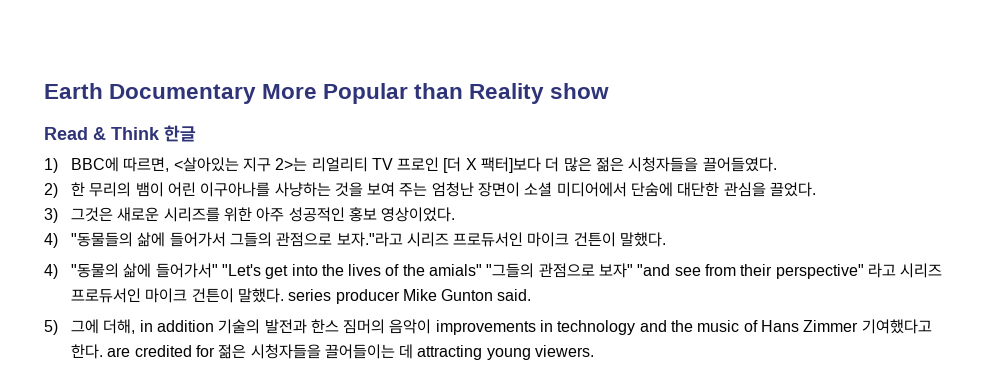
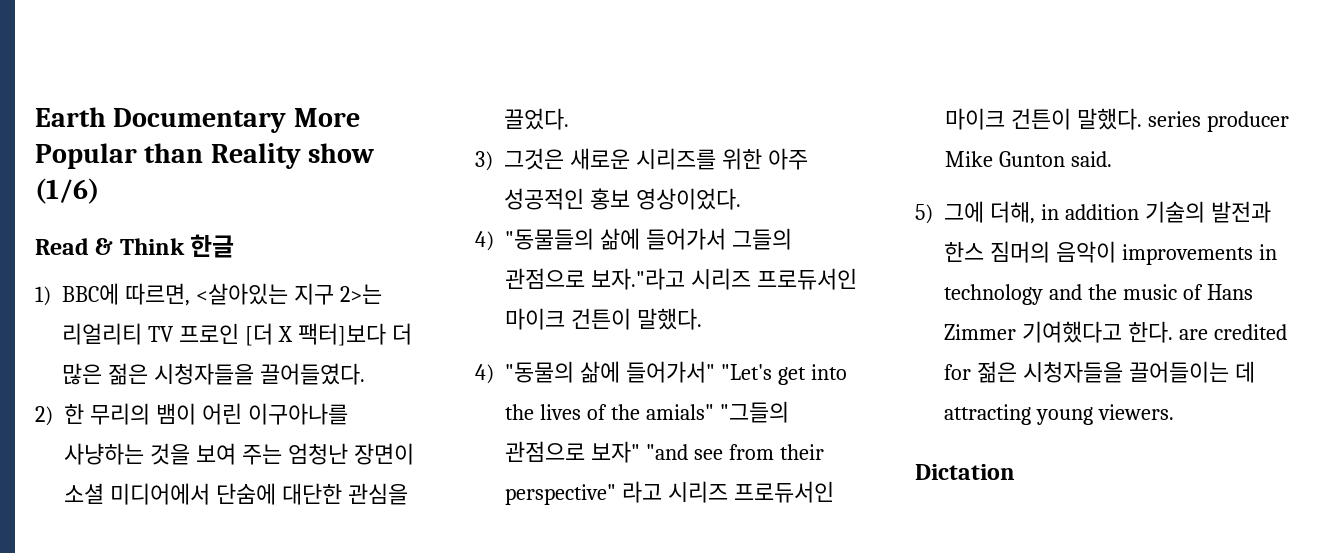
- Earth Documentary More Popular than Reality show
+ Earth Documentary More Popular than Reality show (1/6)
+ Dictation

